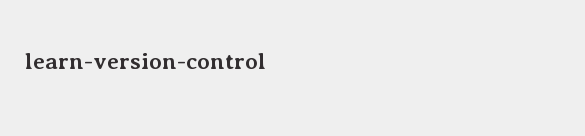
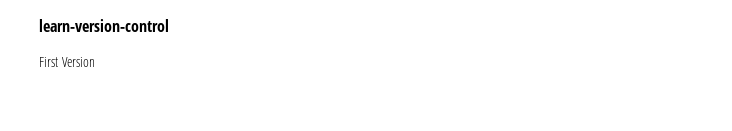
+ First Version

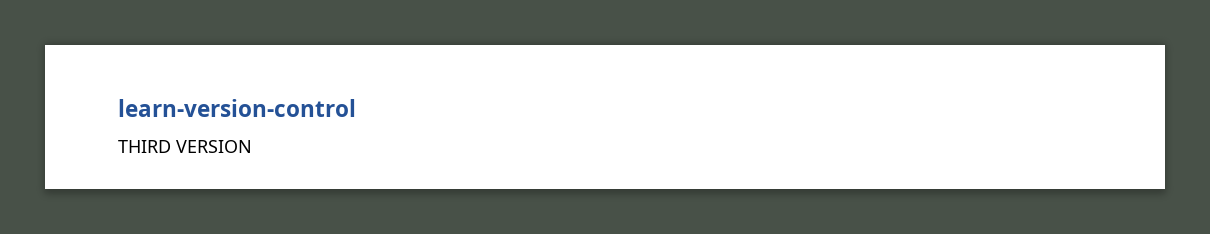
- First Version
+ THIRD VERSION

